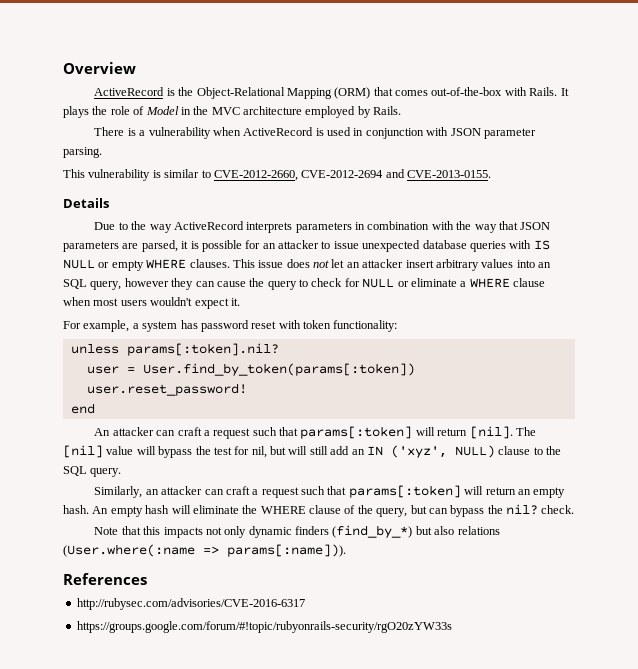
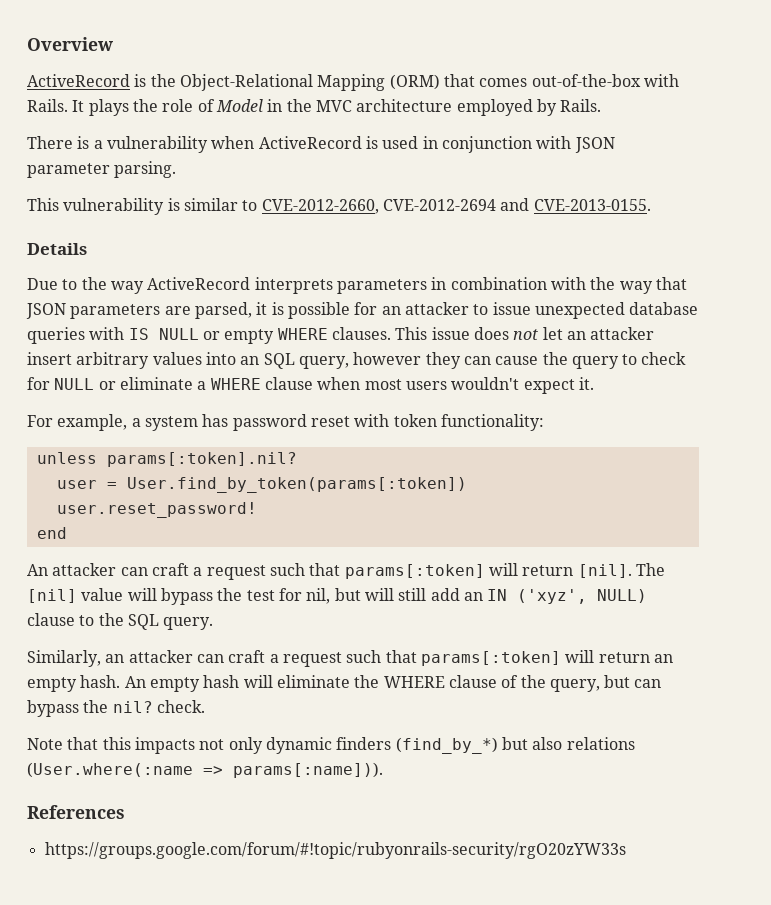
- http://rubysec.com/advisories/CVE-2016-6317

